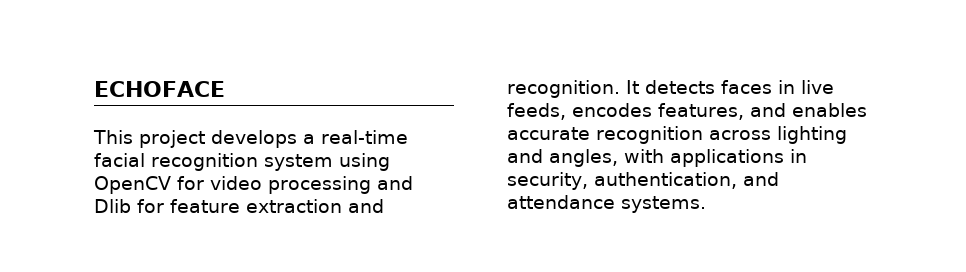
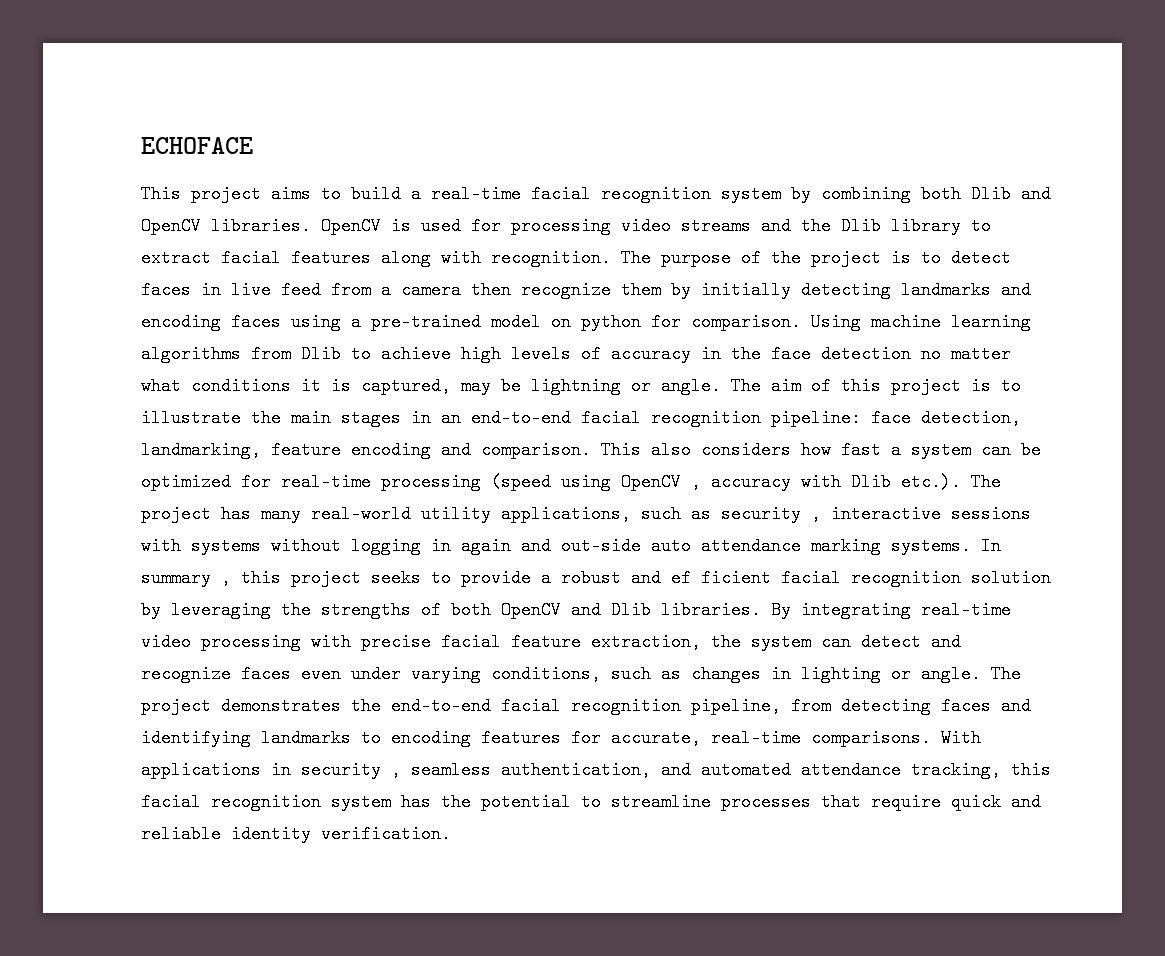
- This project develops a real-time facial recognition system using OpenCV for video processing and Dlib for feature extraction and recognition. It detects faces in live feeds, encodes features, and enables accurate recognition across lighting and angles, with applications in security, authentication, and attendance systems.
+ This project aims to build a real-time facial recognition system by combining both Dlib and OpenCV libraries. OpenCV is used for processing video streams and the Dlib library to extract facial features along with recognition. The purpose of the project is to detect faces in live feed from a camera then recognize them by initially detecting landmarks and encoding faces using a pre-trained model on python for comparison. Using machine learning algorithms from Dlib to achieve high levels of accuracy in the face detection no matter what conditions it is captured, may be lightning or angle. The aim of this project is to illustrate the main stages in an end-to-end facial recognition pipeline: face detection, landmarking, feature encoding and comparison. This also considers how fast a system can be optimized for real-time processing (speed using OpenCV , accuracy with Dlib etc.). The project has many real-world utility applications, such as security , interactive sessions with systems without logging in again and out-side auto attendance marking systems. In summary , this project seeks to provide a robust and ef ficient facial recognition solution by leveraging the strengths of both OpenCV and Dlib libraries. By integrating real-time video processing with precise facial feature extraction, the system can detect and recognize faces even under varying conditions, such as changes in lighting or angle. The project demonstrates the end-to-end facial recognition pipeline, from detecting faces and identifying landmarks to encoding features for accurate, real-time comparisons. With applications in security , seamless authentication, and automated attendance tracking, this facial recognition system has the potential to streamline processes that require quick and reliable identity verification.

